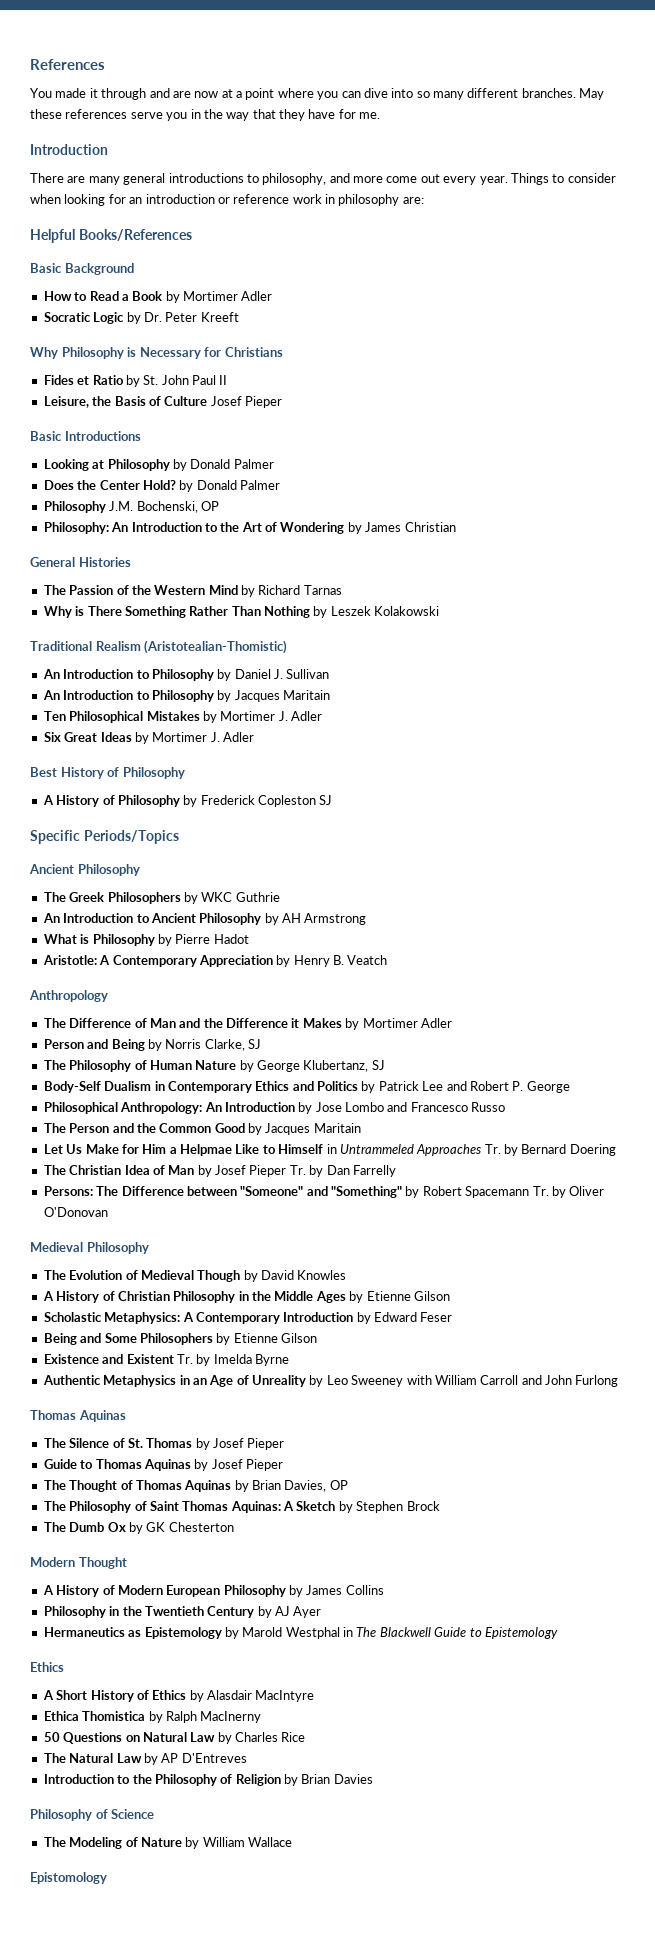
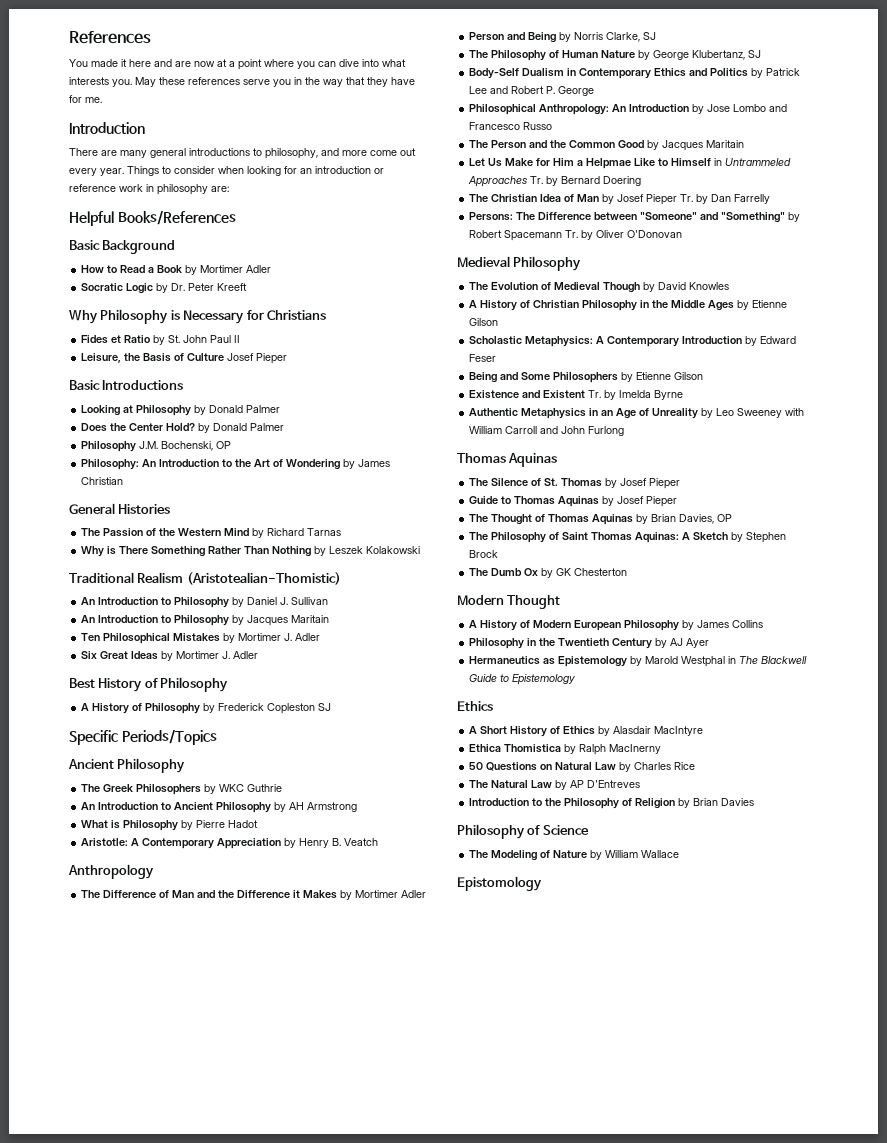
- You made it through and are now at a point where you can dive into so many different branches.
+ You made it here and are now at a point where you can dive into what interests you.

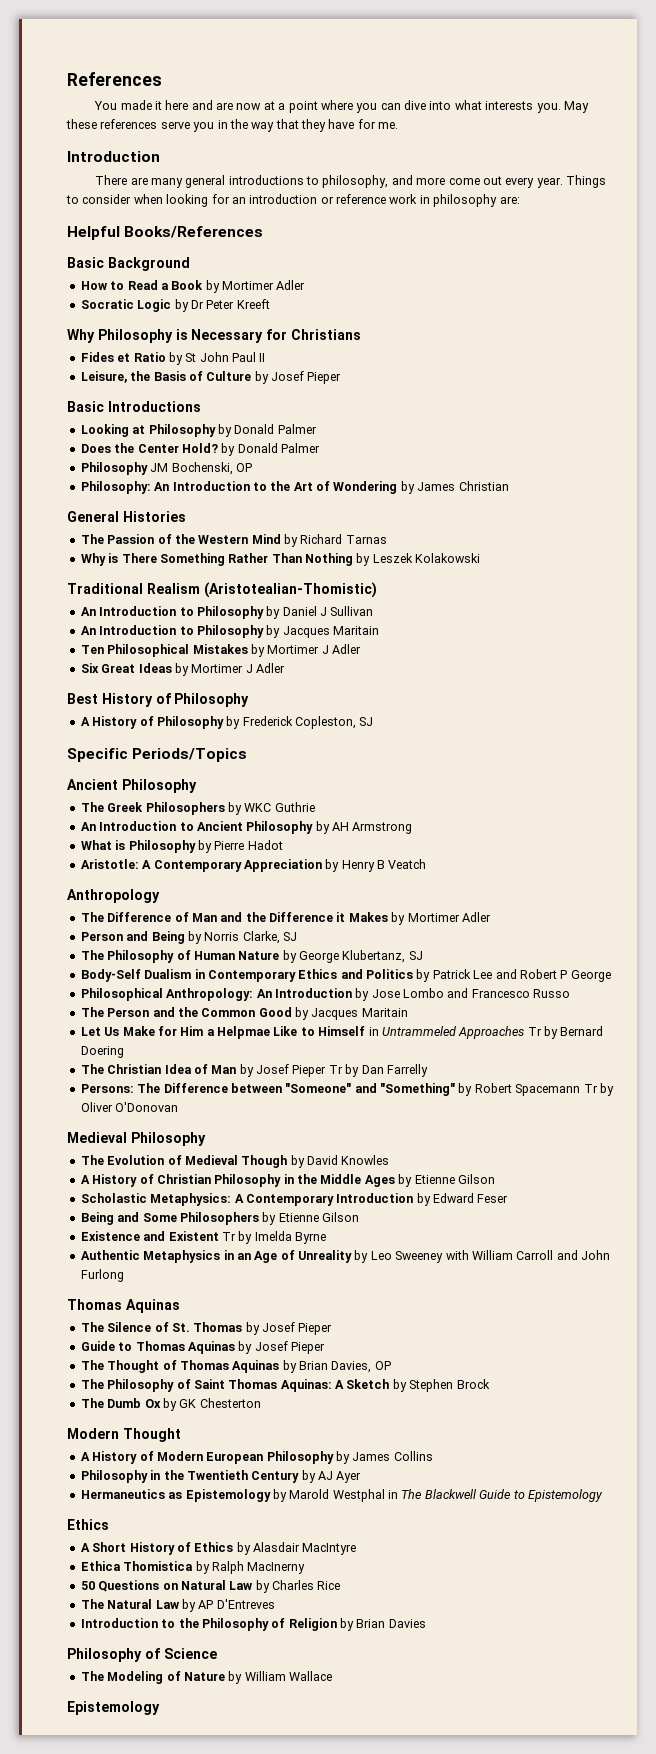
- Socratic Logic by Dr. Peter Kreeft
+ Socratic Logic by Dr Peter Kreeft
- Fides et Ratio by St. John Paul II
+ Fides et Ratio by St John Paul II
- Leisure, the Basis of Culture Josef Pieper
+ Leisure, the Basis of Culture by Josef Pieper
- Philosophy J.M. Bochenski, OP
+ Philosophy JM Bochenski, OP
- An Introduction to Philosophy by Daniel J. Sullivan
+ An Introduction to Philosophy by Daniel J Sullivan
- Ten Philosophical Mistakes by Mortimer J. Adler
+ Ten Philosophical Mistakes by Mortimer J Adler
- Six Great Ideas by Mortimer J. Adler
+ Six Great Ideas by Mortimer J Adler
- A History of Philosophy by Frederick Copleston SJ
+ A History of Philosophy by Frederick Copleston, SJ
- Aristotle: A Contemporary Appreciation by Henry B. Veatch
+ Aristotle: A Contemporary Appreciation by Henry B Veatch
- Body-Self Dualism in Contemporary Ethics and Politics by Patrick Lee and Robert P. George
+ Body-Self Dualism in Contemporary Ethics and Politics by Patrick Lee and Robert P George
- Let Us Make for Him a Helpmae Like to Himself in Untrammeled Approaches Tr. by Bernard Doering
+ Let Us Make for Him a Helpmae Like to Himself in Untrammeled Approaches Tr by Bernard Doering
- The Christian Idea of Man by Josef Pieper Tr. by Dan Farrelly
+ The Christian Idea of Man by Josef Pieper Tr by Dan Farrelly
- Persons: The Difference between "Someone" and "Something" by Robert Spacemann Tr. by Oliver O'Donovan
+ Persons: The Difference between "Someone" and "Something" by Robert Spacemann Tr by Oliver O'Donovan
- Existence and Existent Tr. by Imelda Byrne
+ Existence and Existent Tr by Imelda Byrne
  The Modeling of Nature by William Wallace
- Epistomology
+ Epistemology

